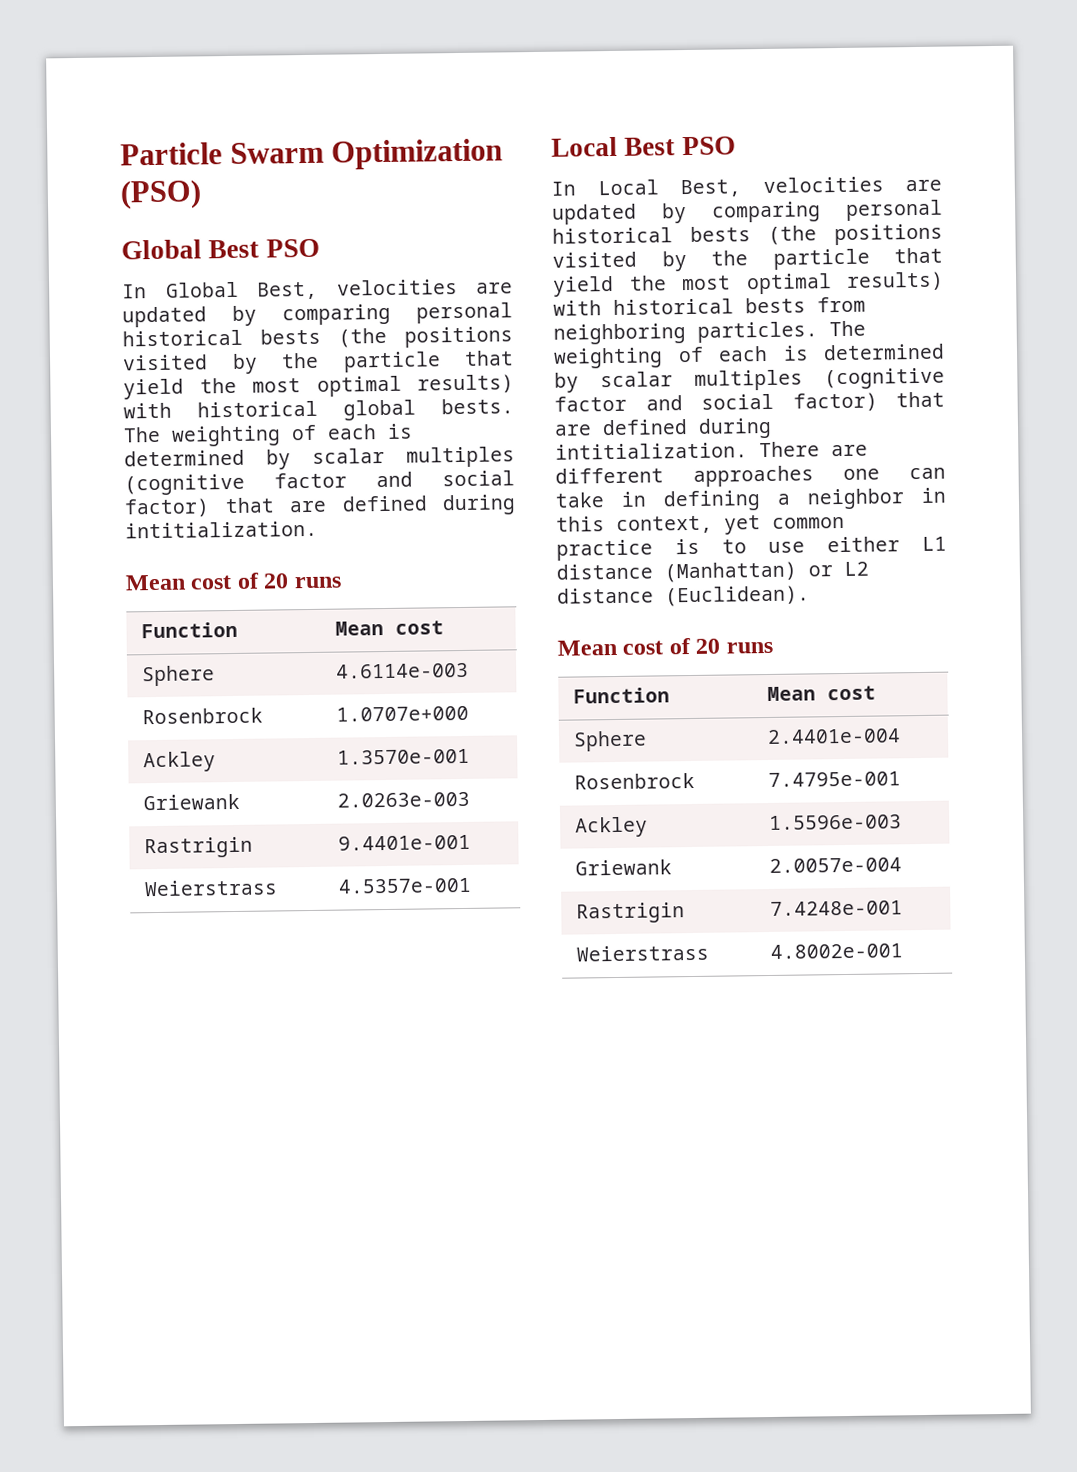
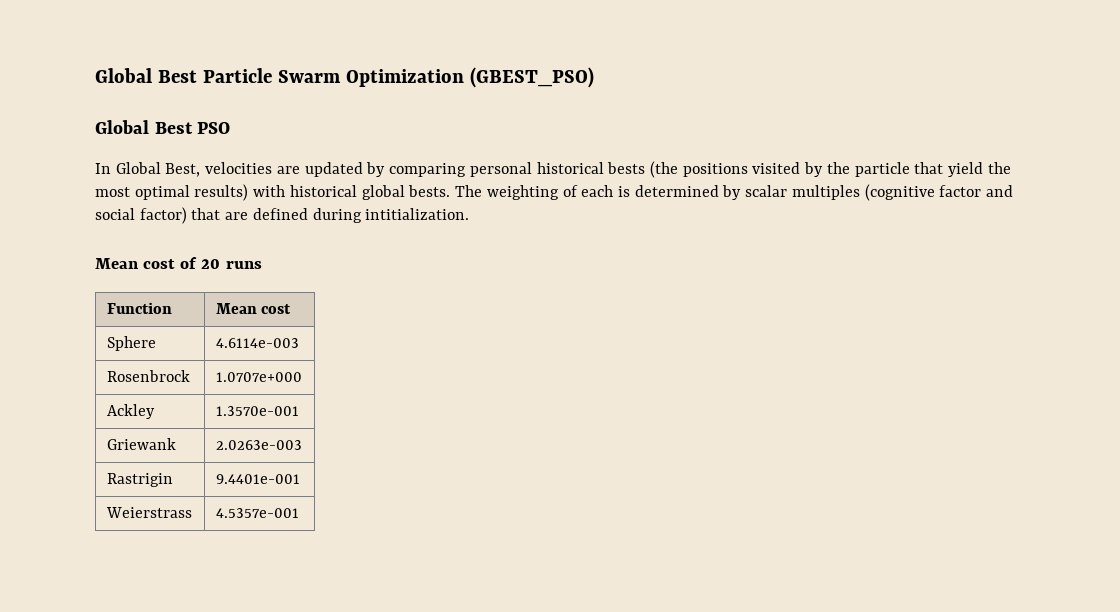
- Particle Swarm Optimization (PSO)
+ Global Best Particle Swarm Optimization (GBEST_PSO)
- Local Best PSO
- In Local Best, velocities are updated by comparing personal historical bests (the positions visited by the particle that yield the most optimal results) with historical bests from neighboring particles. The weighting of each is determined by scalar multiples (cognitive factor and social factor) that are defined during intitialization. There are different approaches one can take in defining a neighbor in this context, yet common practice is to use either L1 distance (Manhattan) or L2 distance (Euclidean).
- Mean cost of 20 runs
- Function | Mean cost
- Sphere | 2.4401e-004
- Rosenbrock | 7.4795e-001
- Ackley | 1.5596e-003
- Griewank | 2.0057e-004
- Rastrigin | 7.4248e-001
- Weierstrass | 4.8002e-001

